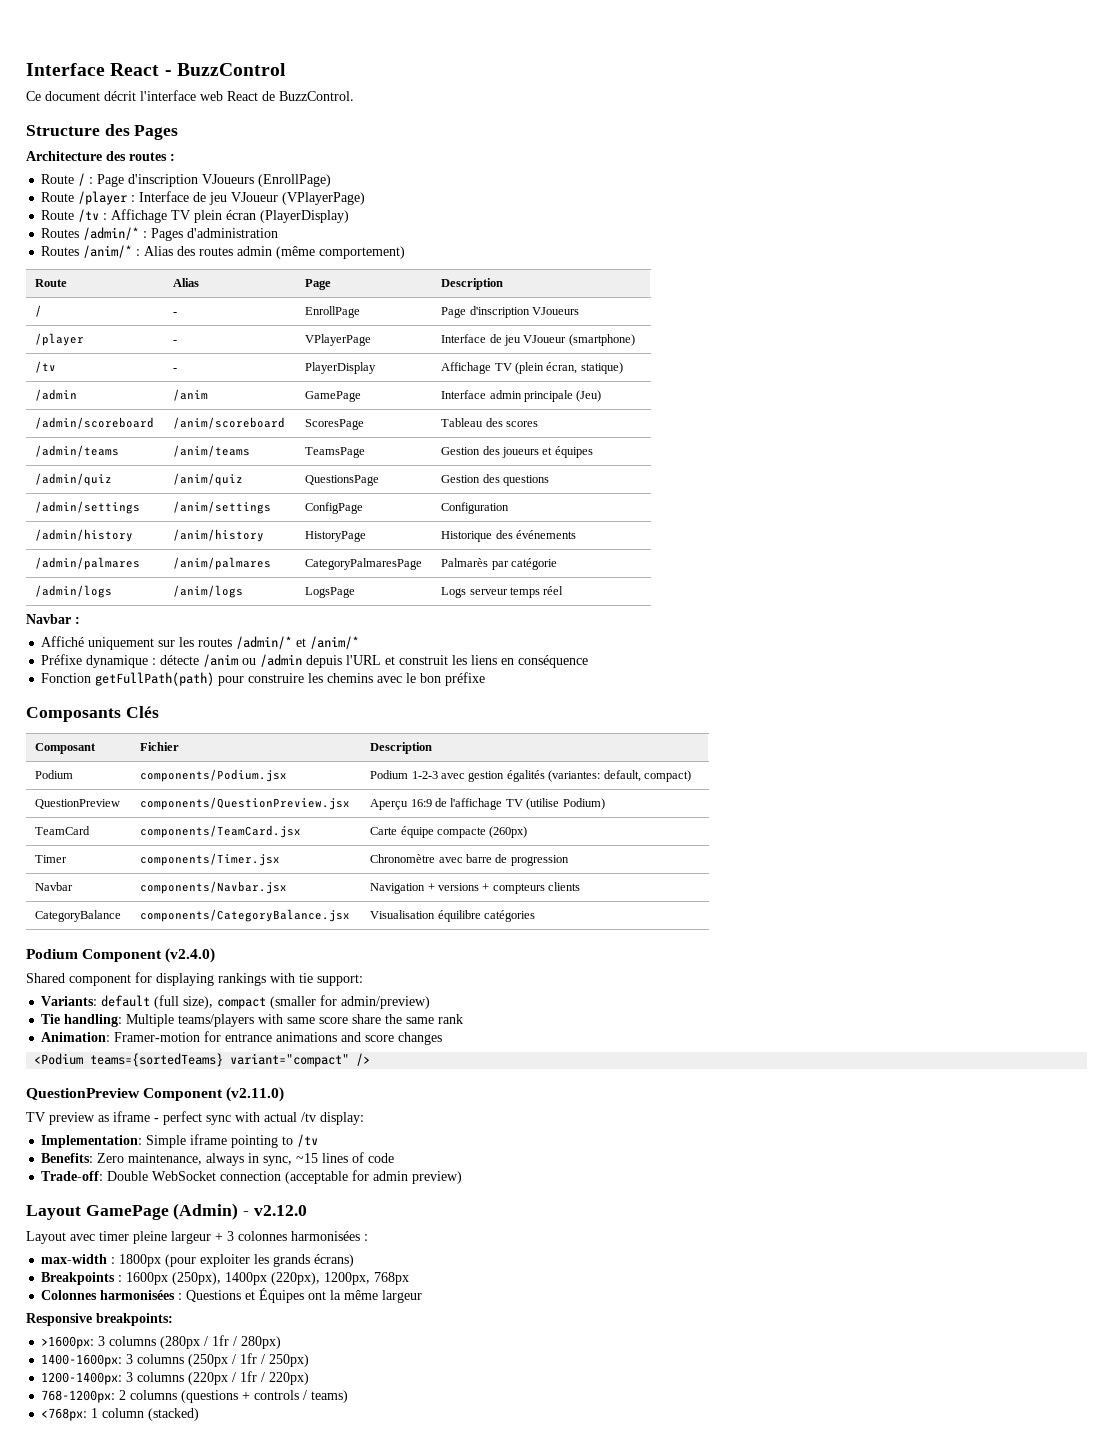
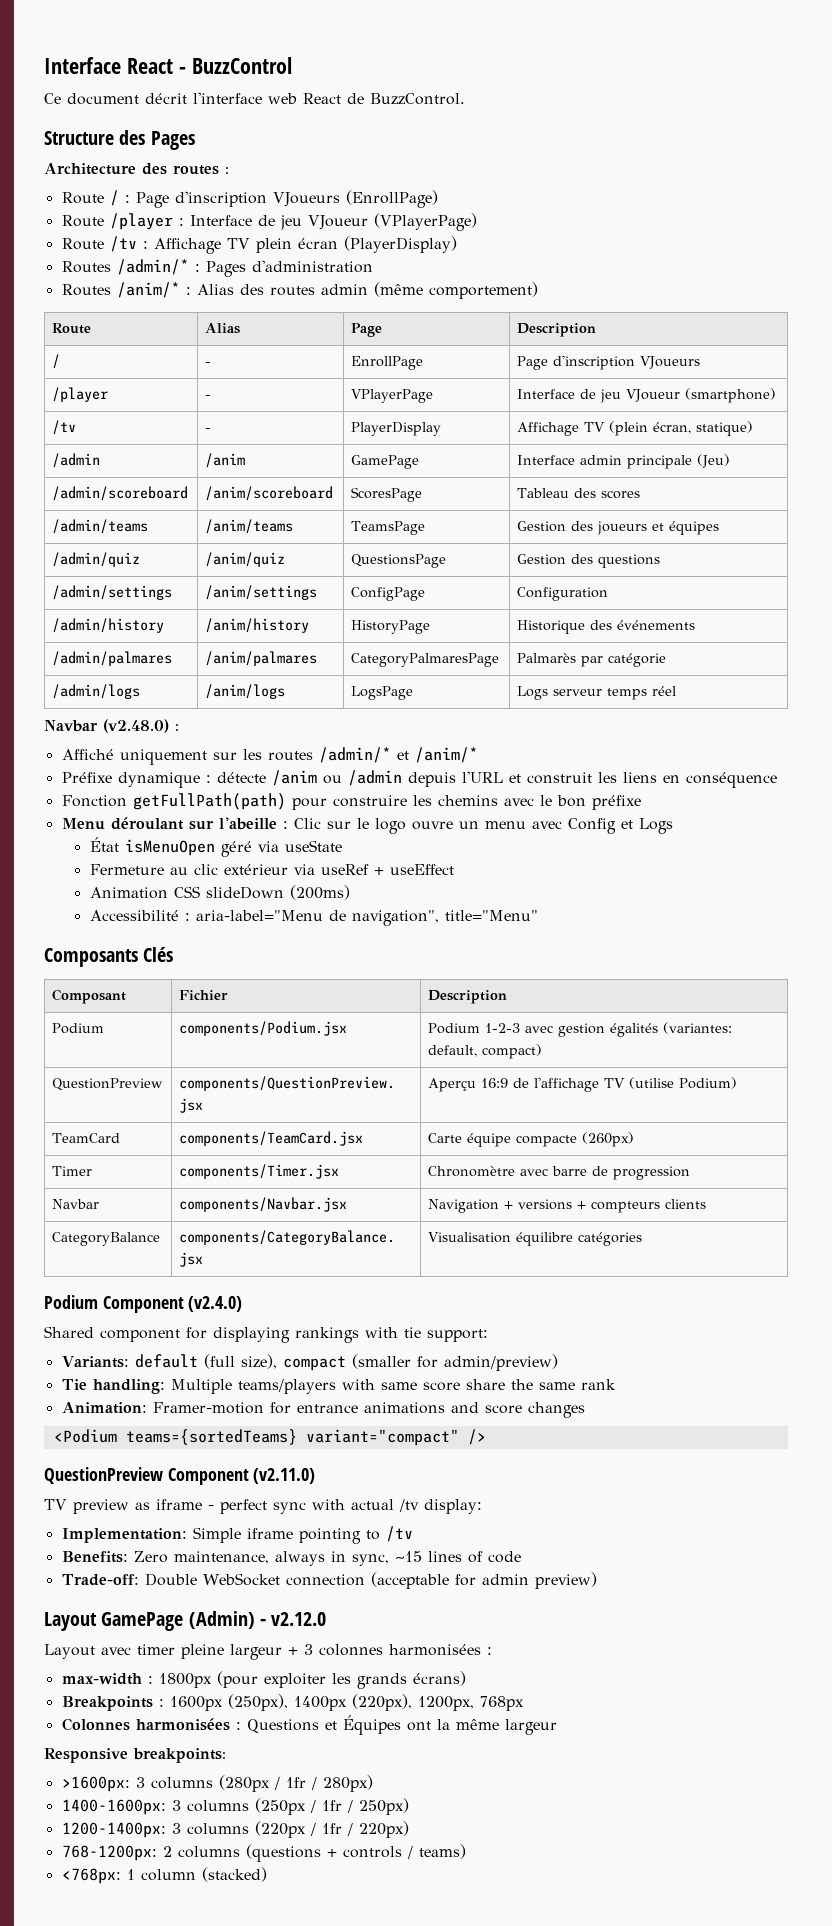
- Navbar :
+ Navbar (v2.48.0) :
+ Menu déroulant sur l'abeille : Clic sur le logo ouvre un menu avec Config et Logs
+ État isMenuOpen géré via useState
+ Fermeture au clic extérieur via useRef + useEffect
+ Animation CSS slideDown (200ms)
+ Accessibilité : aria-label="Menu de navigation", title="Menu"

